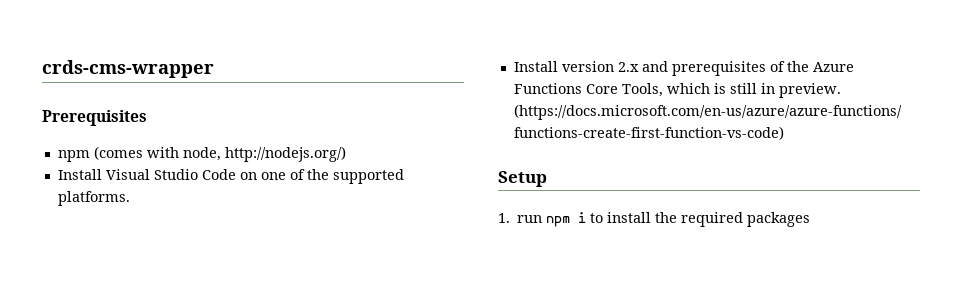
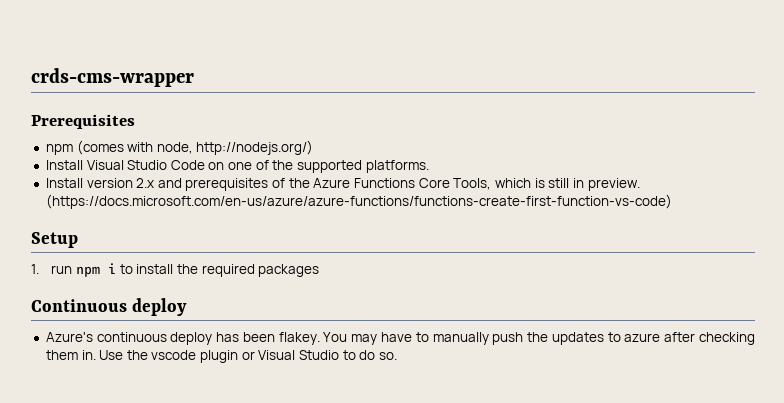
+ Continuous deploy
+ Azure's continuous deploy has been flakey. You may have to manually push the updates to azure after checking them in. Use the vscode plugin or Visual Studio to do so.

